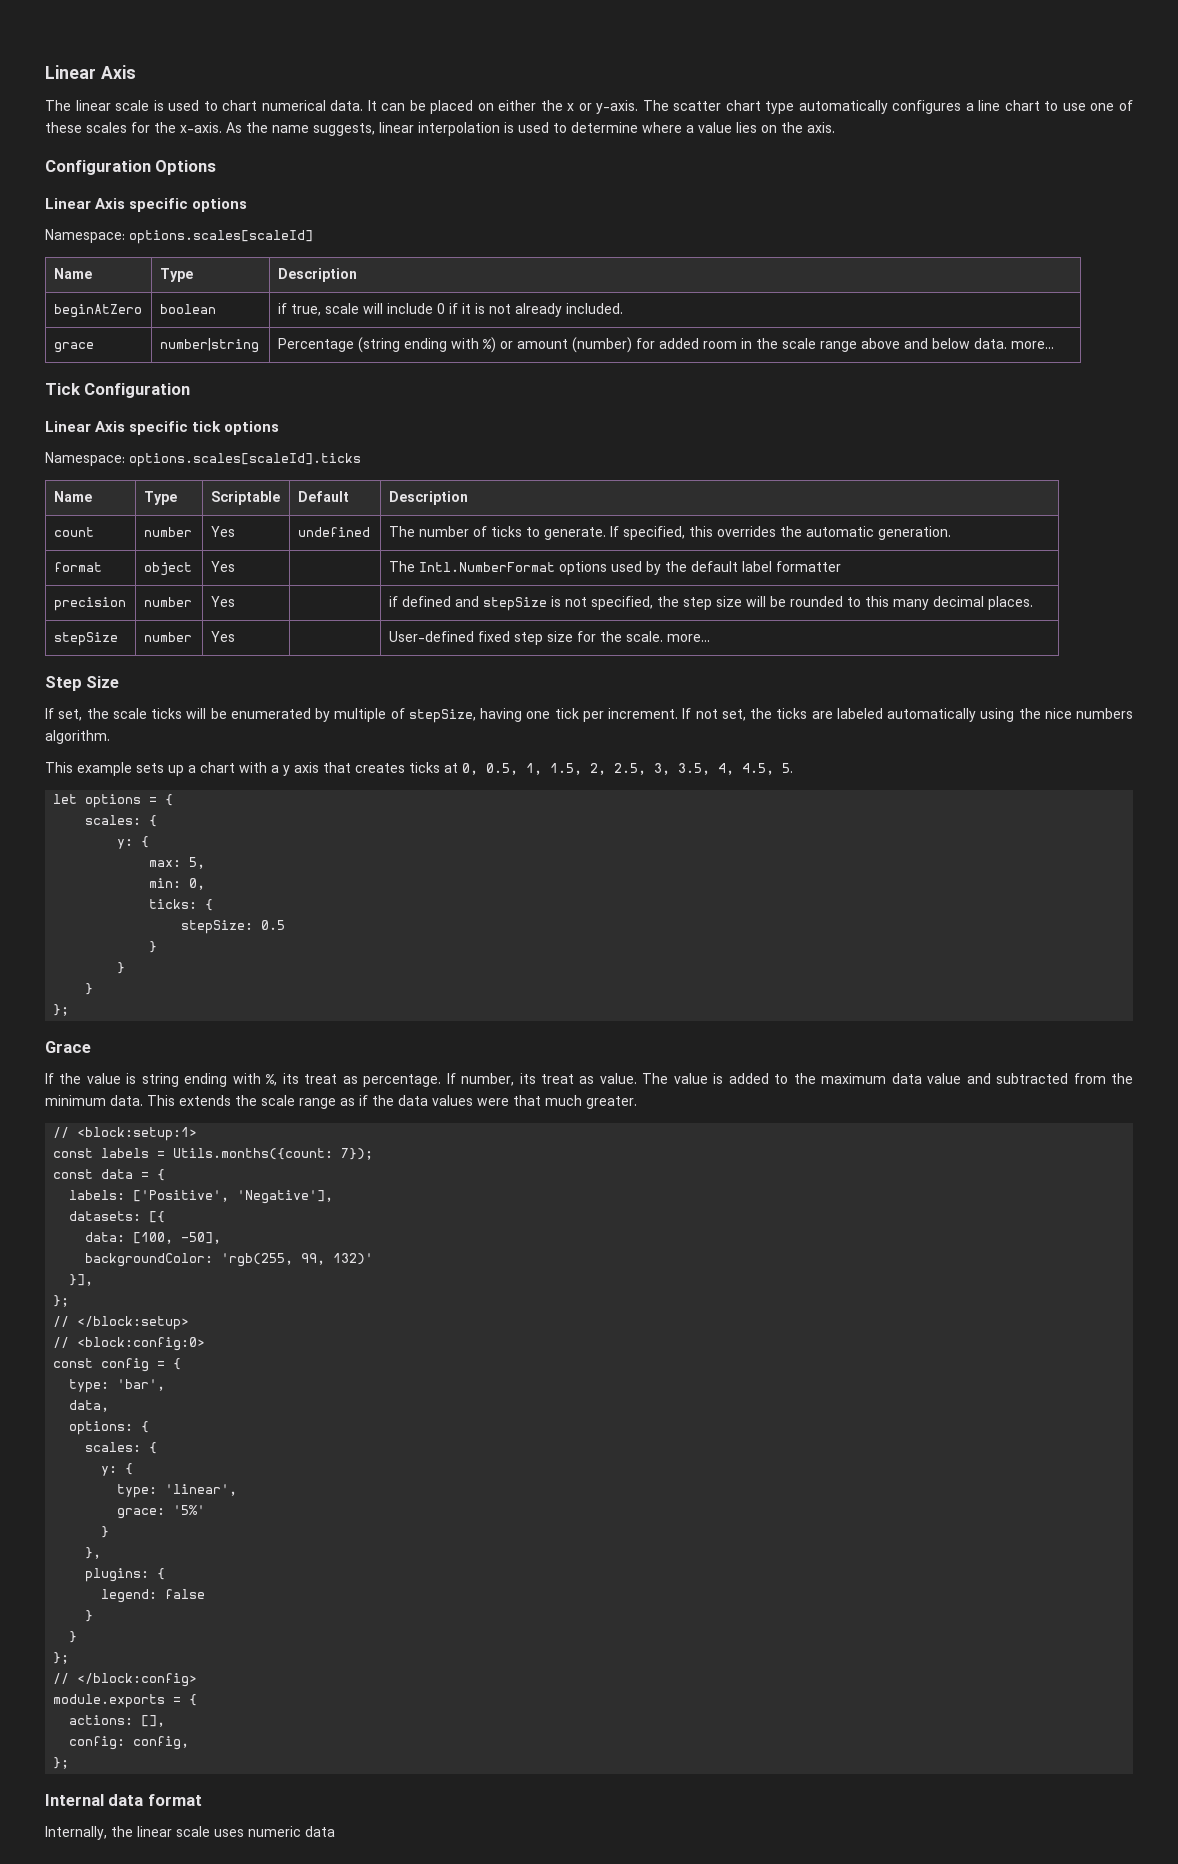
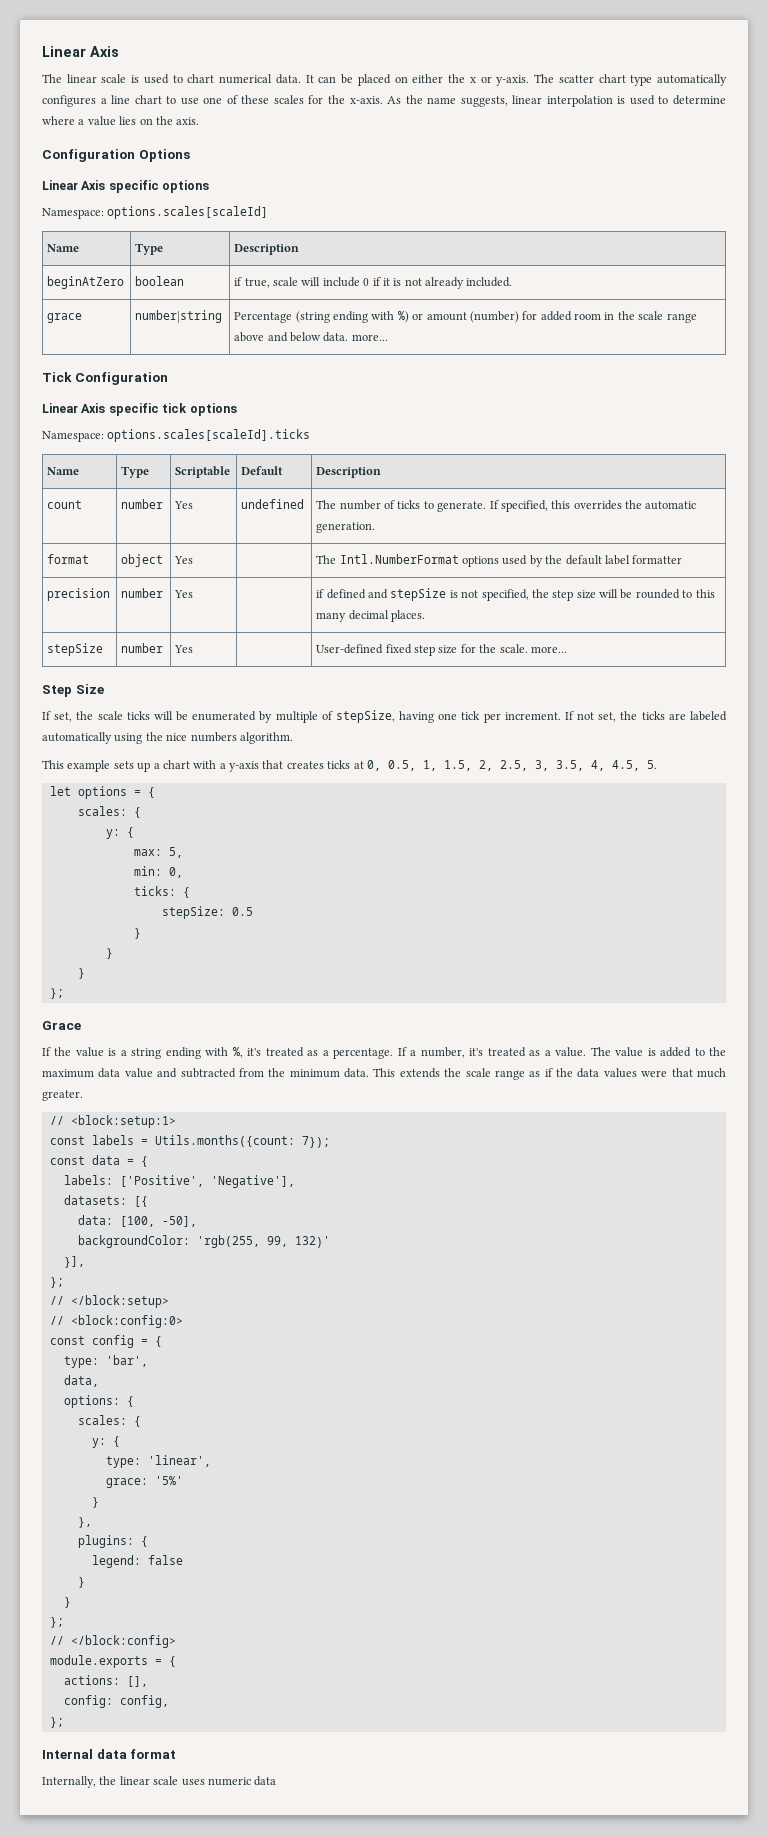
- This example sets up a chart with a y axis that creates ticks at 0, 0.5, 1, 1.5, 2, 2.5, 3, 3.5, 4, 4.5, 5.
+ This example sets up a chart with a y-axis that creates ticks at 0, 0.5, 1, 1.5, 2, 2.5, 3, 3.5, 4, 4.5, 5.
- If the value is string ending with %, its treat as percentage. If number, its treat as value.
+ If the value is a string ending with %, it's treated as a percentage. If a number, it's treated as a value.

